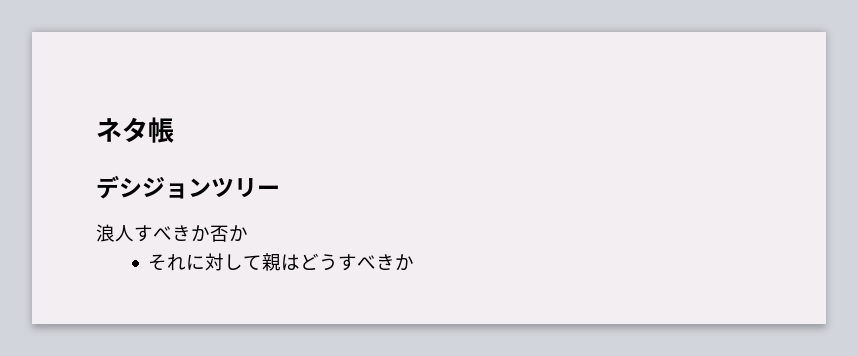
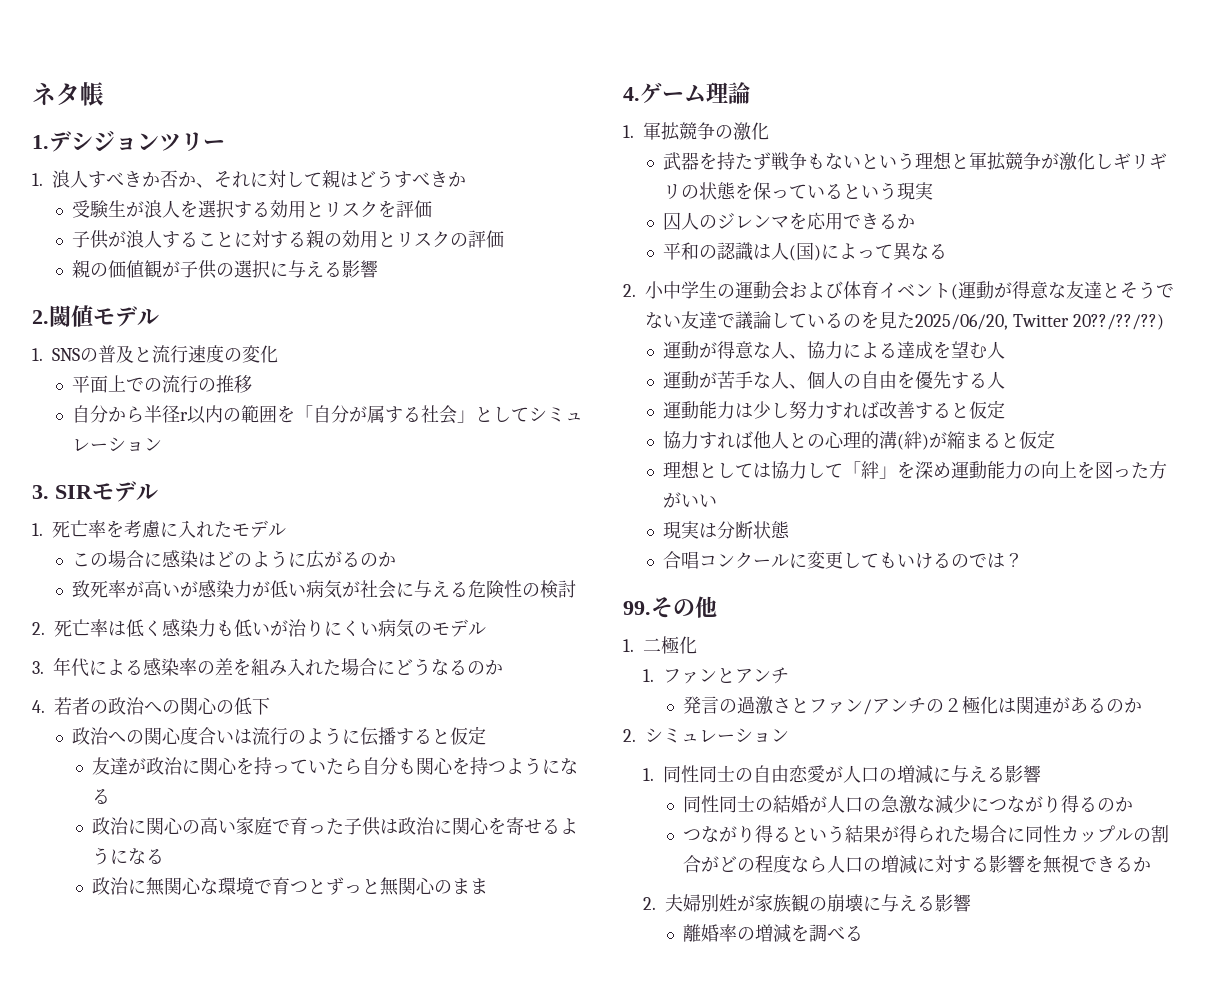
- デシジョンツリー
+ 1.デシジョンツリー
- 浪人すべきか否か
- それに対して親はどうすべきか
+ 1.浪人すべきか否か、それに対して親はどうすべきか
+ 受験生が浪人を選択する効用とリスクを評価
+ 子供が浪人することに対する親の効用とリスクの評価
+ 親の価値観が子供の選択に与える影響
+ 2.閾値モデル
+ 1. SNSの普及と流行速度の変化
+ 平面上での流行の推移
+ 自分から半径r以内の範囲を「自分が属する社会」としてシミュレーション
+ 3. SIRモデル
+ 1.死亡率を考慮に入れたモデル
+ この場合に感染はどのように広がるのか
+ 致死率が高いが感染力が低い病気が社会に与える危険性の検討
+ 2.死亡率は低く感染力も低いが治りにくい病気のモデル
+ 3.年代による感染率の差を組み入れた場合にどうなるのか
+ 4.若者の政治への関心の低下
+ 政治への関心度合いは流行のように伝播すると仮定
+ 友達が政治に関心を持っていたら自分も関心を持つようになる
+ 政治に関心の高い家庭で育った子供は政治に関心を寄せるようになる
+ 政治に無関心な環境で育つとずっと無関心のまま
+ 4.ゲーム理論
+ 1.軍拡競争の激化
+ 武器を持たず戦争もないという理想と軍拡競争が激化しギリギリの状態を保っているという現実
+ 囚人のジレンマを応用できるか
+ 平和の認識は人(国)によって異なる
+ 2.小中学生の運動会および体育イベント(運動が得意な友達とそうでない友達で議論しているのを見た2025/06/20, Twitter 20??/??/??)
+ 運動が得意な人、協力による達成を望む人
+ 運動が苦手な人、個人の自由を優先する人
+ 運動能力は少し努力すれば改善すると仮定
+ 協力すれば他人との心理的溝(絆)が縮まると仮定
+ 理想としては協力して「絆」を深め運動能力の向上を図った方がいい
+ 現実は分断状態
+ 合唱コンクールに変更してもいけるのでは？
+ 99.その他
+ 1.二極化
+ 1.ファンとアンチ
+ 発言の過激さとファン/アンチの２極化は関連があるのか
+ 2.シミュレーション
+ 1.同性同士の自由恋愛が人口の増減に与える影響
+ 同性同士の結婚が人口の急激な減少につながり得るのか
+ つながり得るという結果が得られた場合に同性カップルの割合がどの程度なら人口の増減に対する影響を無視できるか
+ 2.夫婦別姓が家族観の崩壊に与える影響
+ 離婚率の増減を調べる

